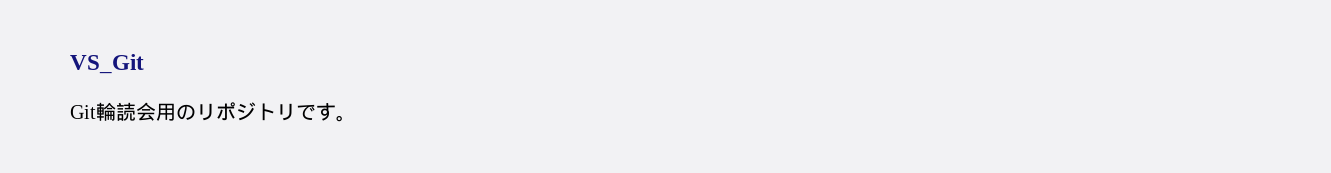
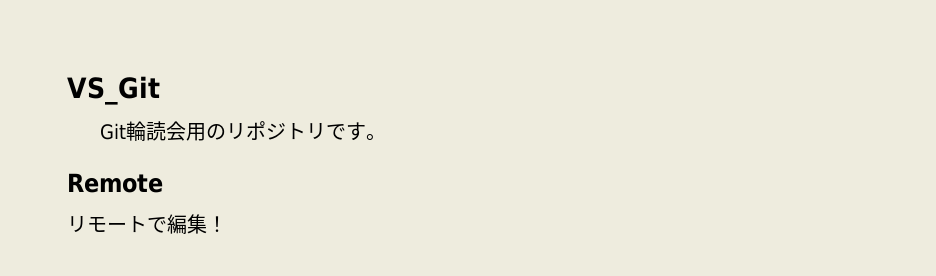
+ Remote
+ リモートで編集！

